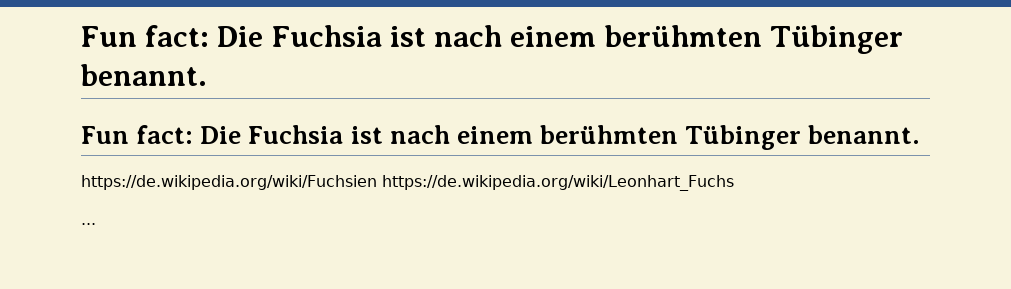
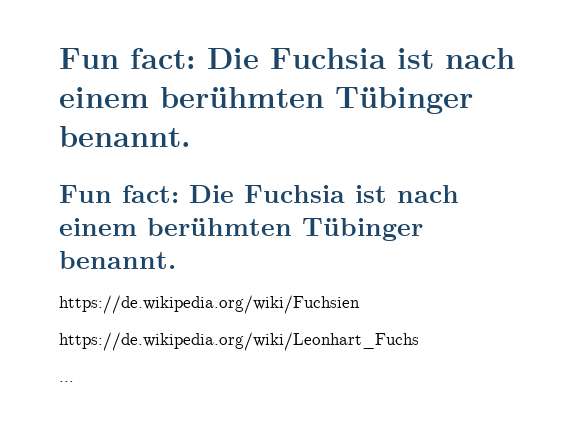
- https://de.wikipedia.org/wiki/Fuchsien https://de.wikipedia.org/wiki/Leonhart_Fuchs
+ https://de.wikipedia.org/wiki/Fuchsien
+ https://de.wikipedia.org/wiki/Leonhart_Fuchs

